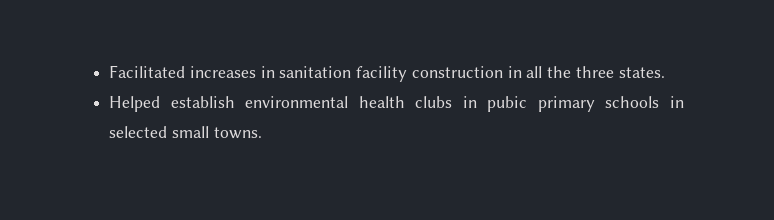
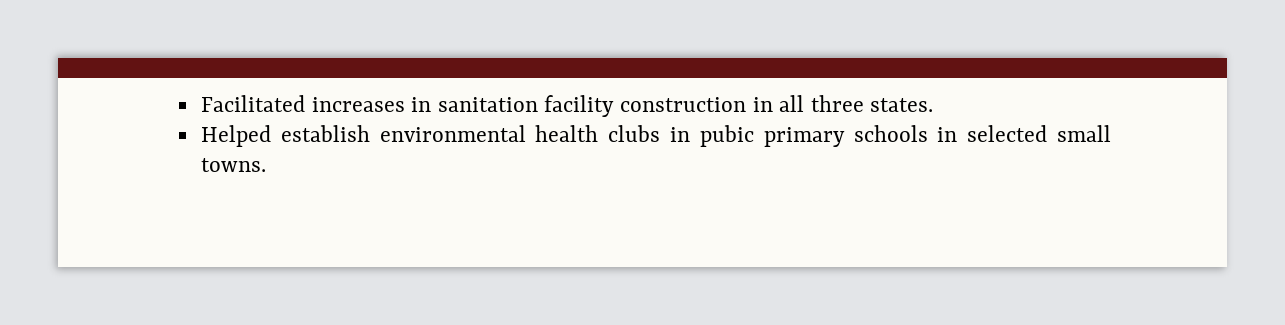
- Facilitated increases in sanitation facility construction in all the three states.
+ Facilitated increases in sanitation facility construction in all three states.

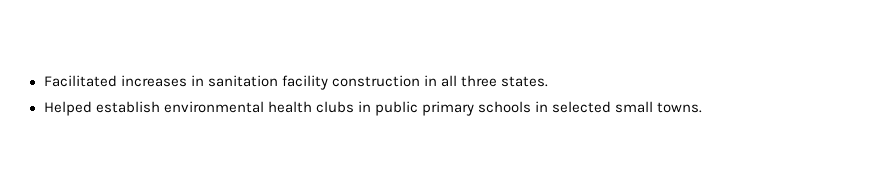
- Helped establish environmental health clubs in pubic primary schools in selected small towns.
+ Helped establish environmental health clubs in public primary schools in selected small towns.

